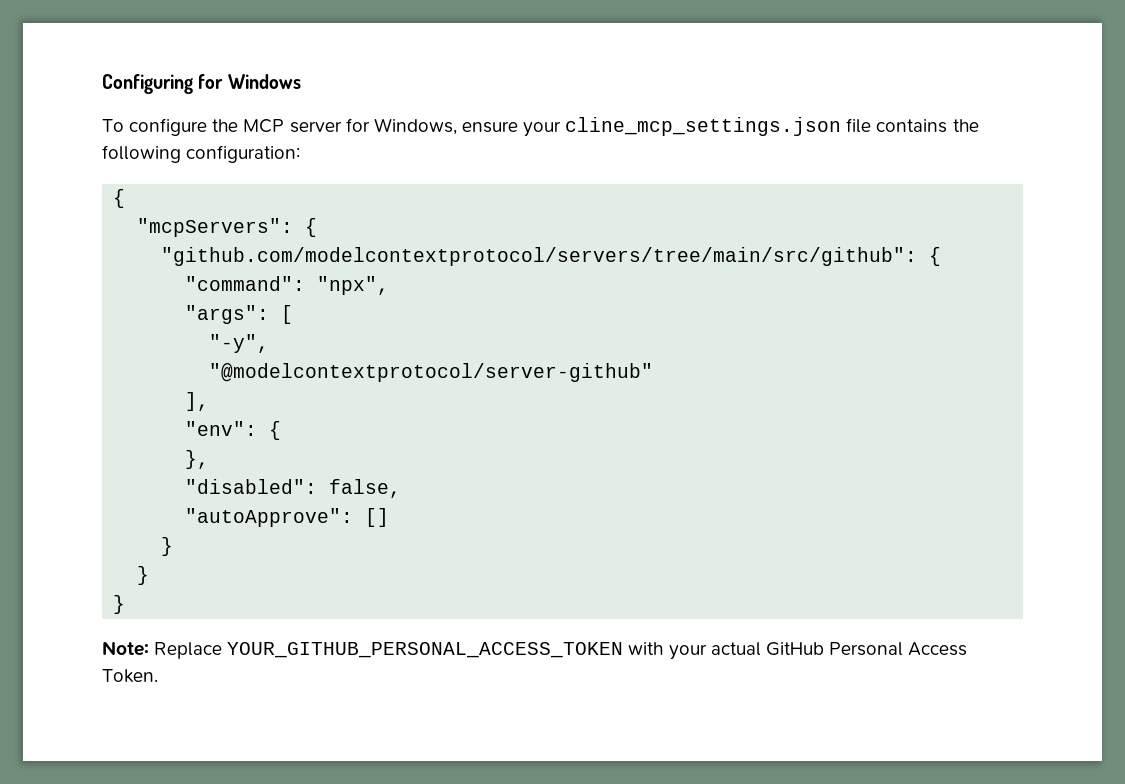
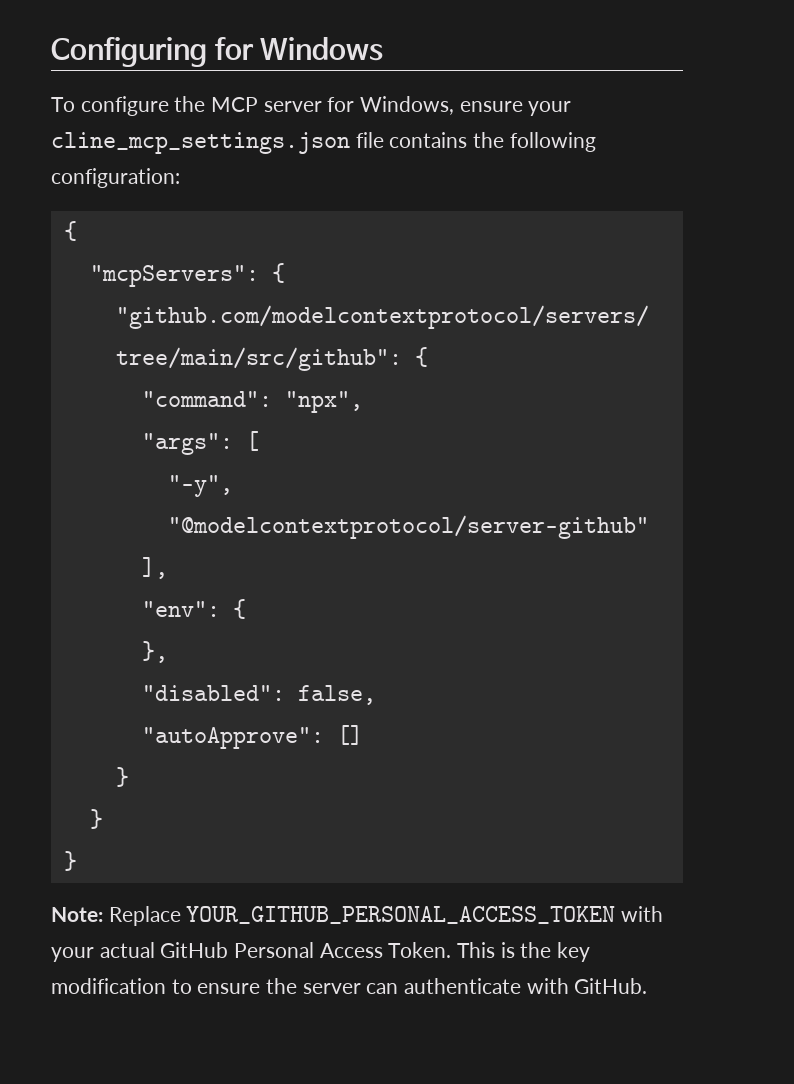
+ This is the key modification to ensure the server can authenticate with GitHub.

